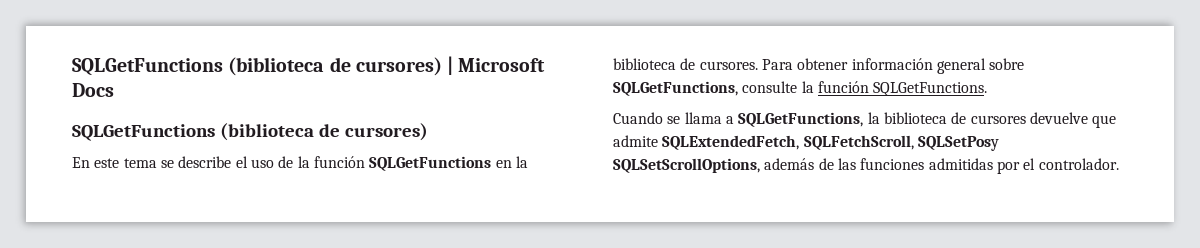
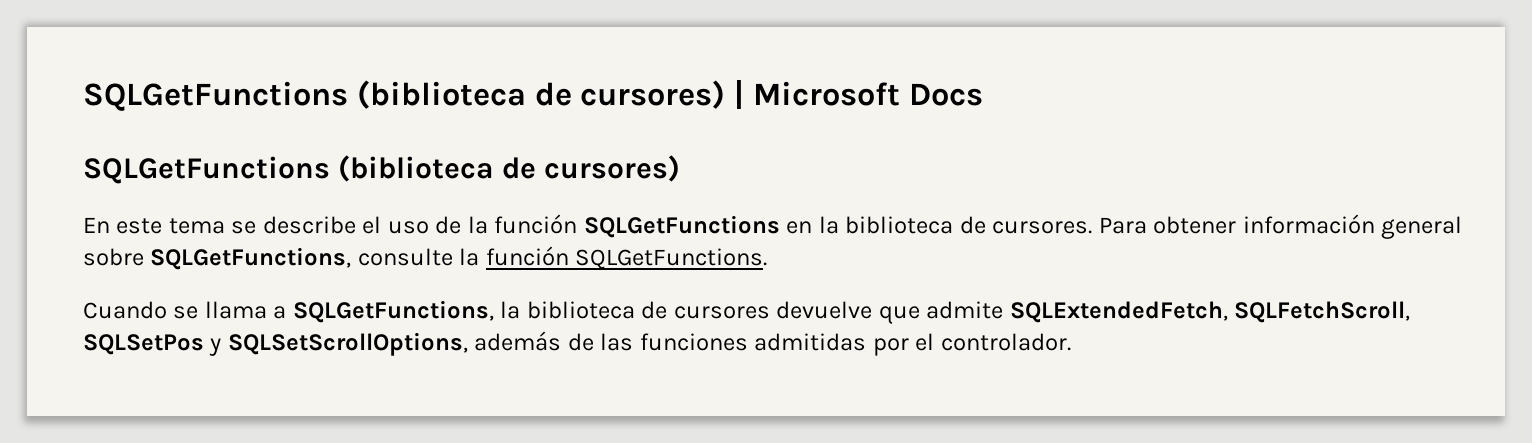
- Cuando se llama a SQLGetFunctions, la biblioteca de cursores devuelve que admite SQLExtendedFetch, SQLFetchScroll, SQLSetPosy SQLSetScrollOptions, además de las funciones admitidas por el controlador.
+ Cuando se llama a SQLGetFunctions, la biblioteca de cursores devuelve que admite SQLExtendedFetch, SQLFetchScroll, SQLSetPos y SQLSetScrollOptions, además de las funciones admitidas por el controlador.

